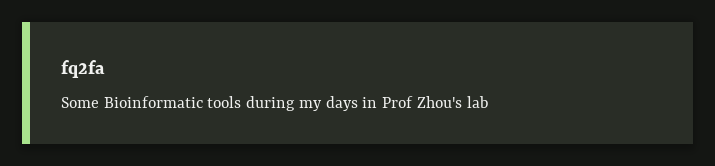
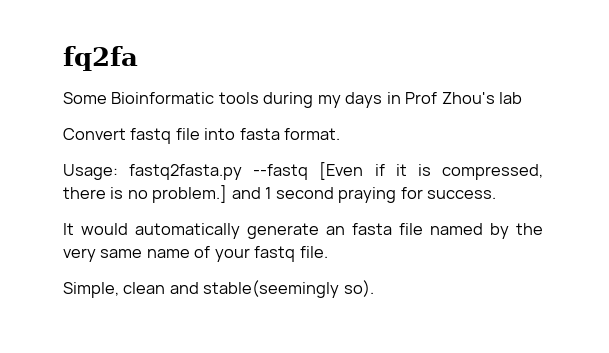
+ Convert fastq file into fasta format.
+ Usage: fastq2fasta.py --fastq [Even if it is compressed, there is no problem.] and 1 second praying for success.
+ It would automatically generate an fasta file named by the very same name of your fastq file.
+ Simple, clean and stable(seemingly so).

